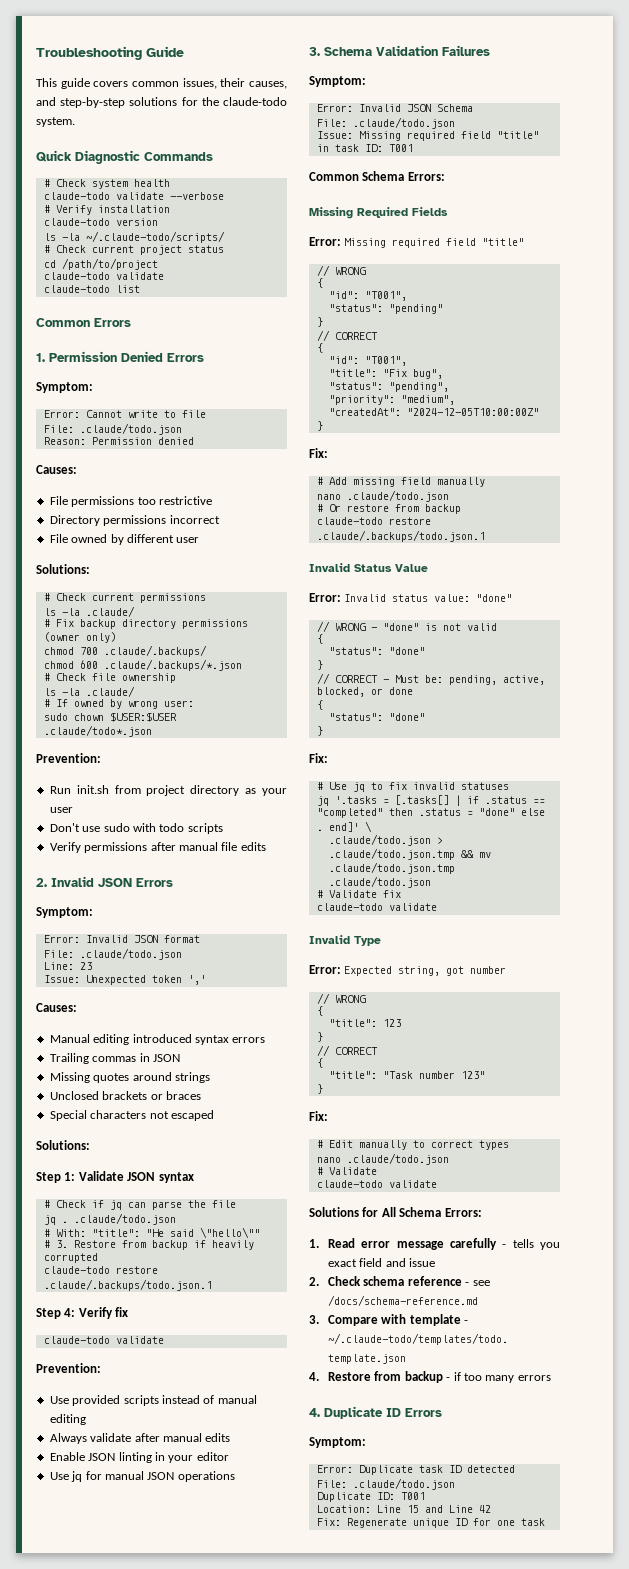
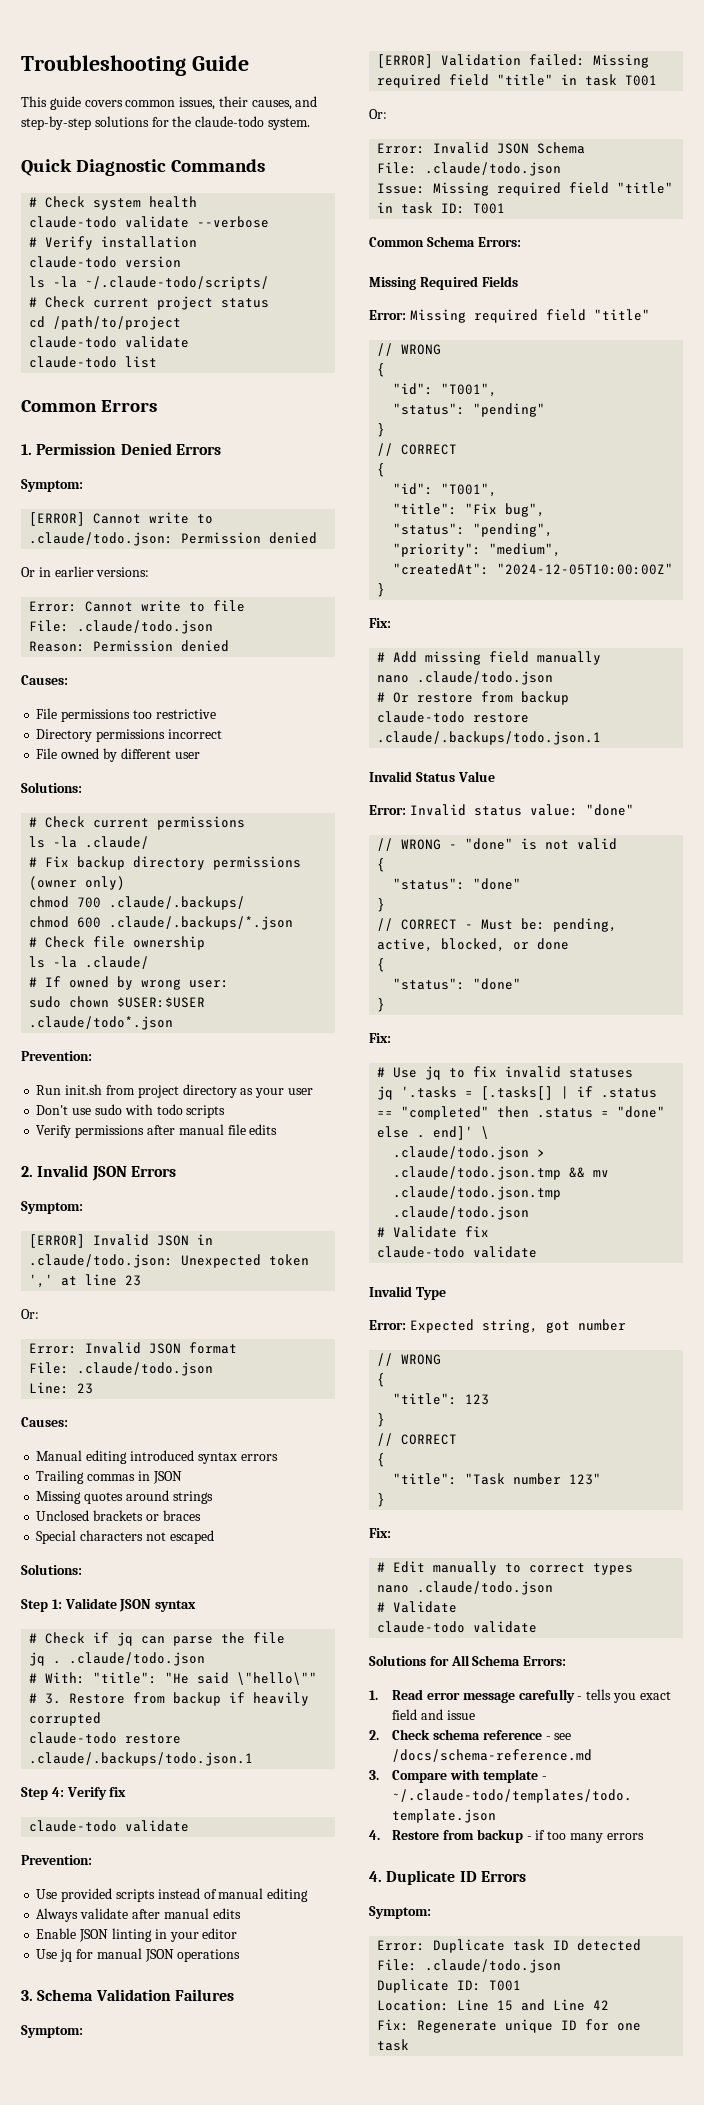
+ [ERROR] Cannot write to .claude/todo.json: Permission denied
+ Or in earlier versions:
+ [ERROR] Invalid JSON in .claude/todo.json: Unexpected token ',' at line 23
+ Or:
- Issue: Unexpected token ','
+ [ERROR] Validation failed: Missing required field "title" in task T001
+ Or:

